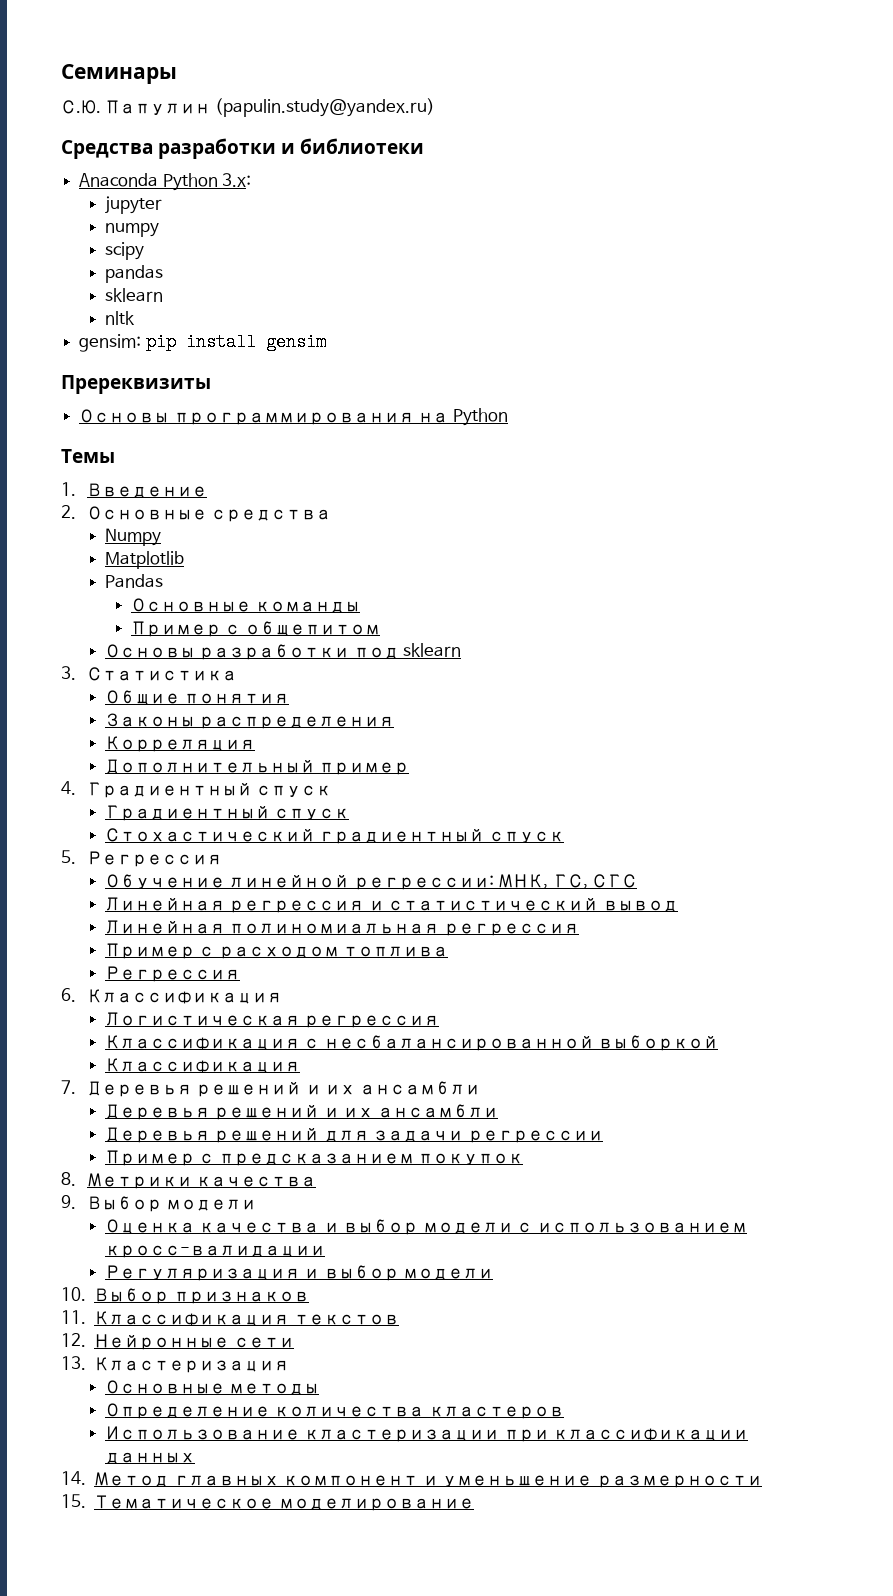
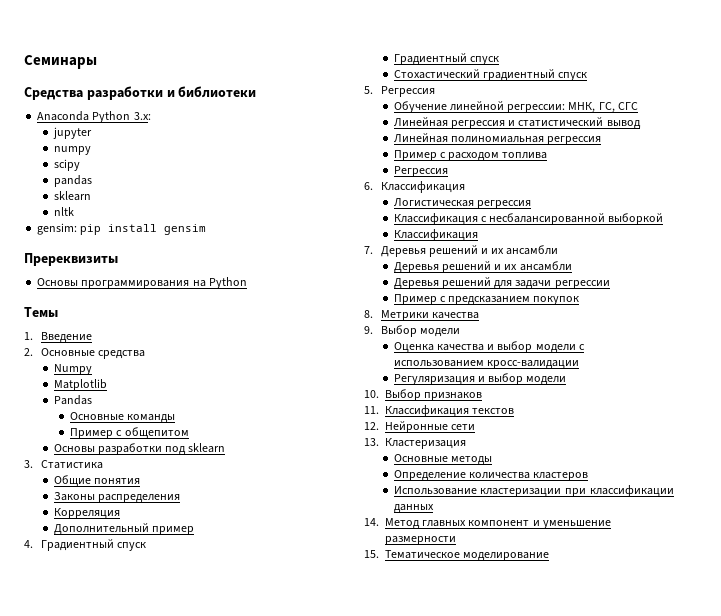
- С.Ю. Папулин (papulin.study@yandex.ru)

